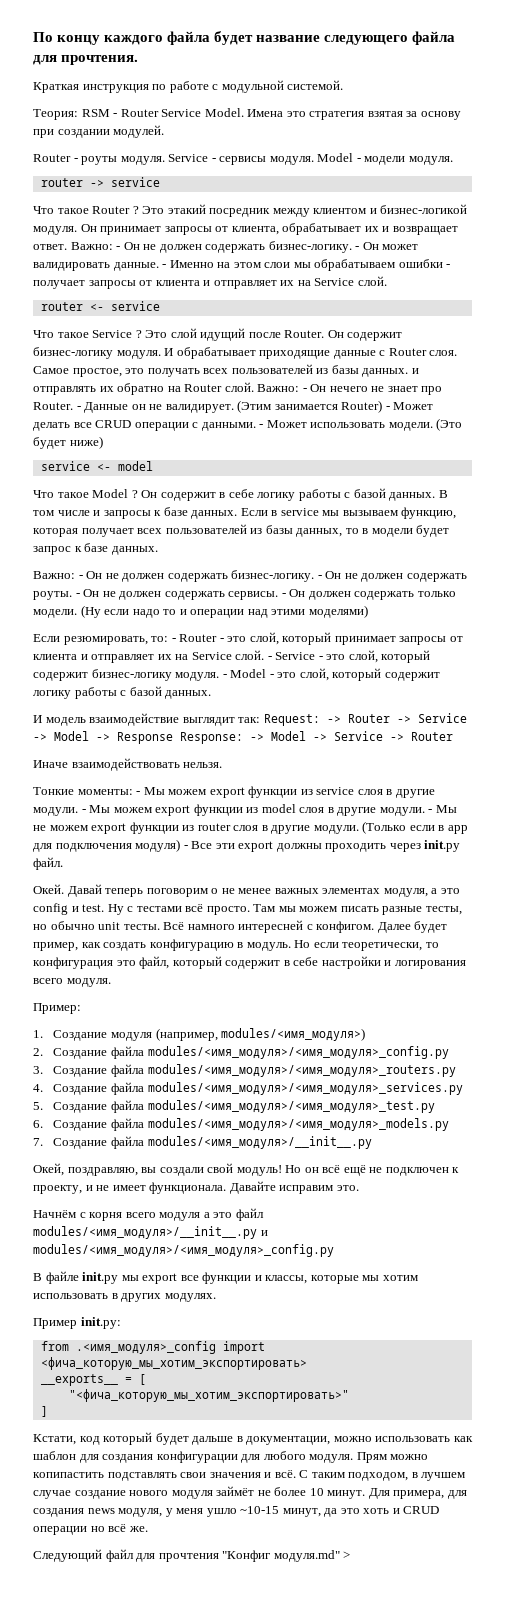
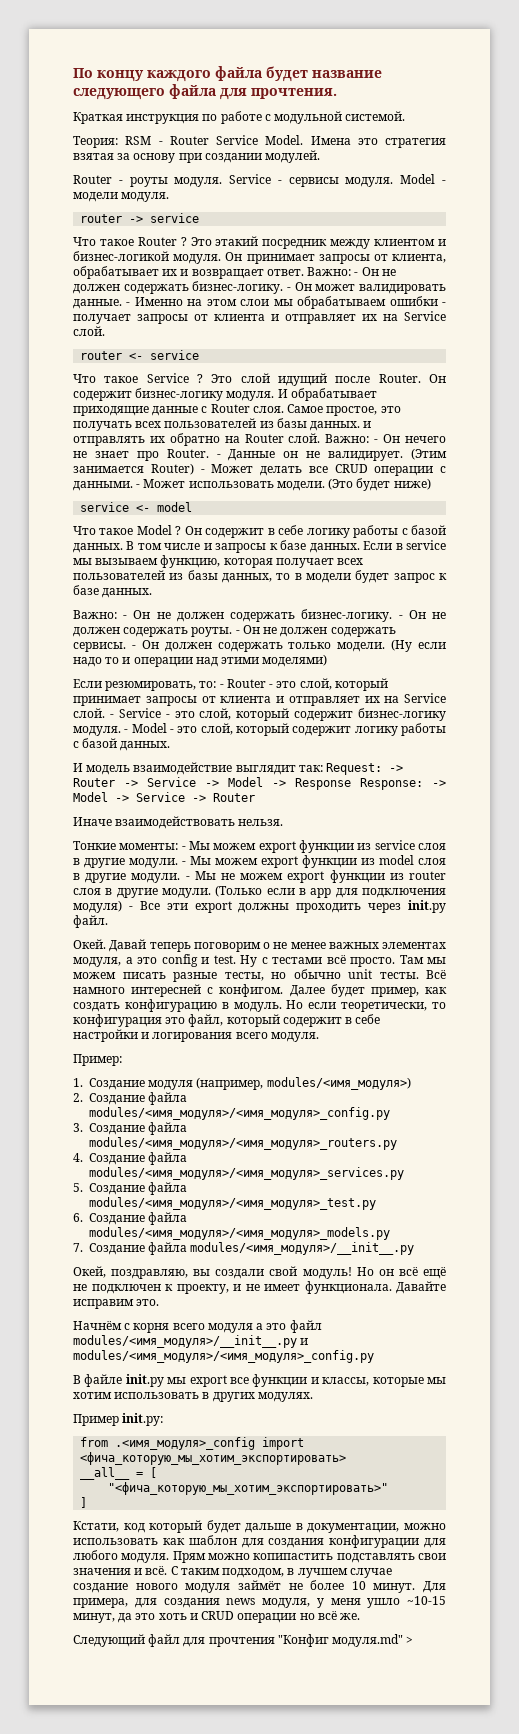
- __exports__ = [
+ __all__ = [

